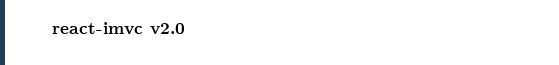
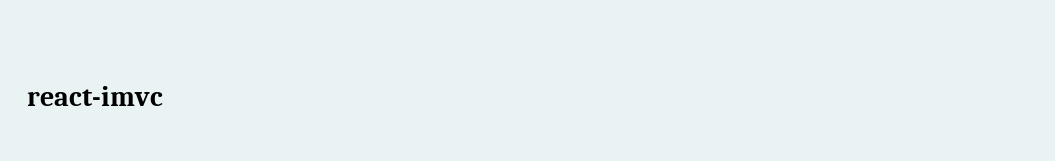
- react-imvc v2.0
+ react-imvc

